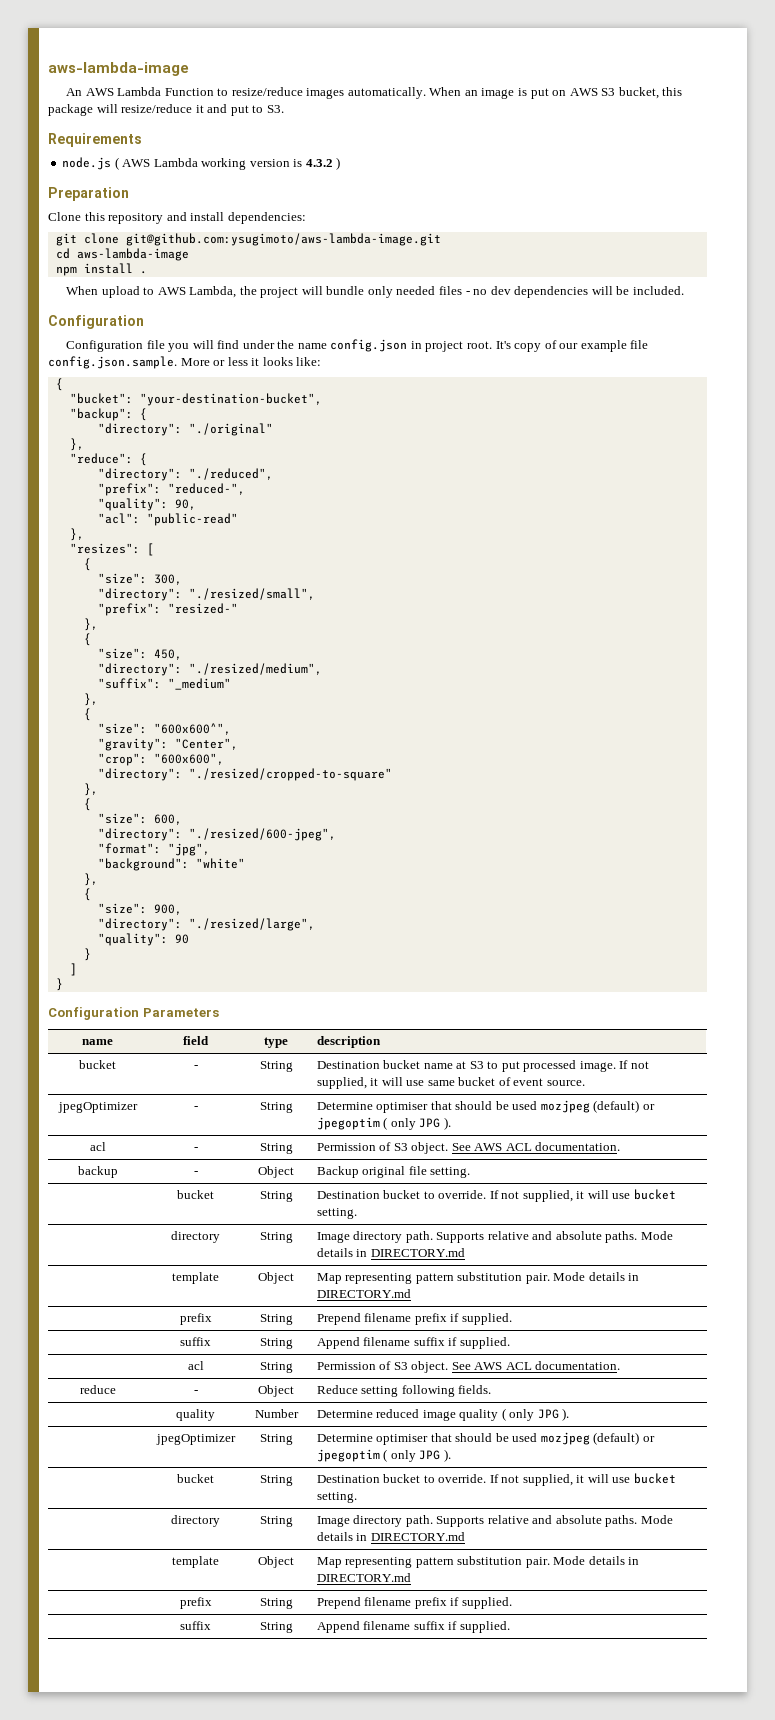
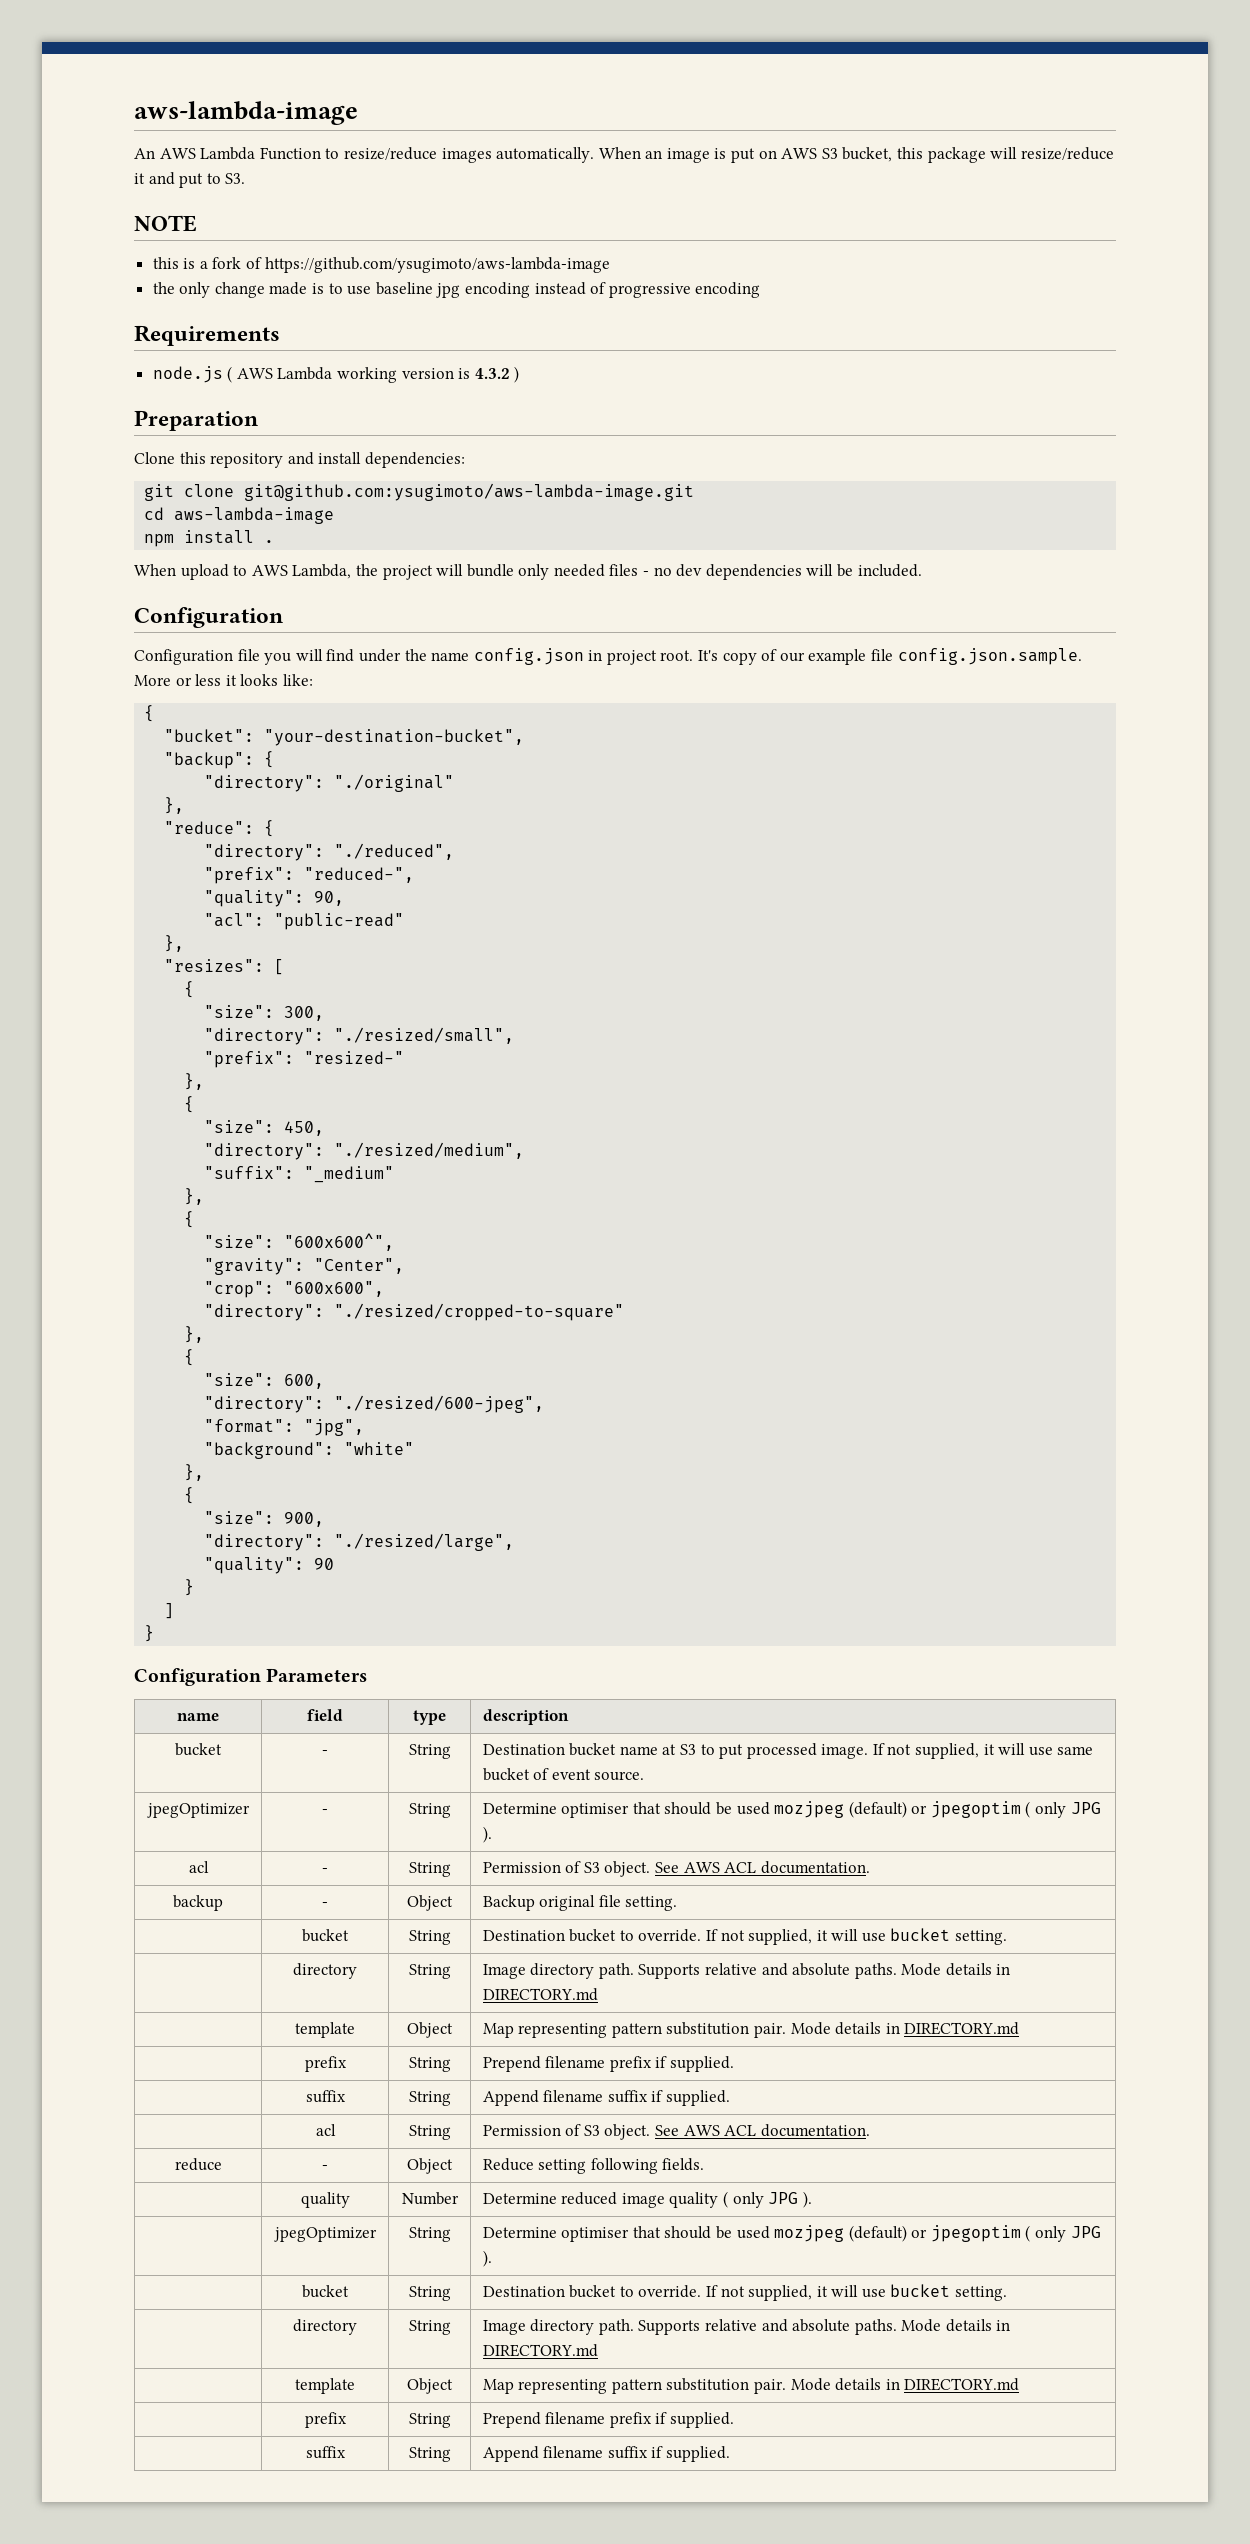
+ NOTE
+ this is a fork of https://github.com/ysugimoto/aws-lambda-image
+ the only change made is to use baseline jpg encoding instead of progressive encoding

